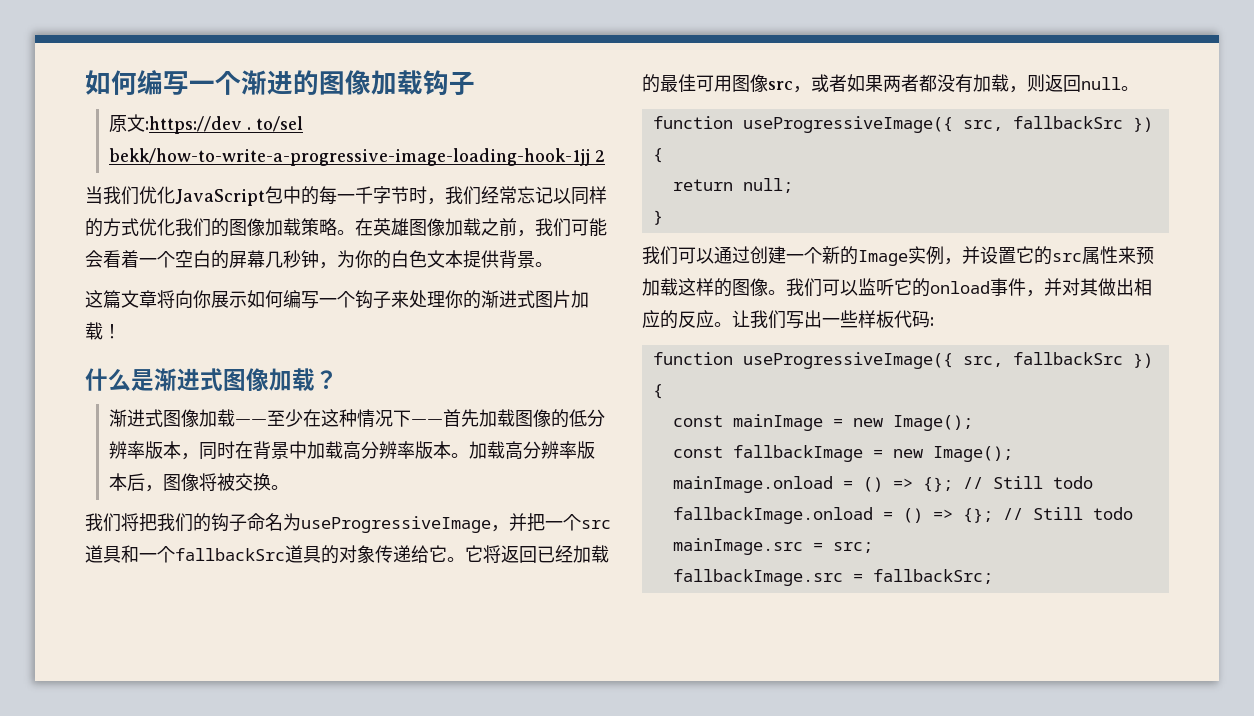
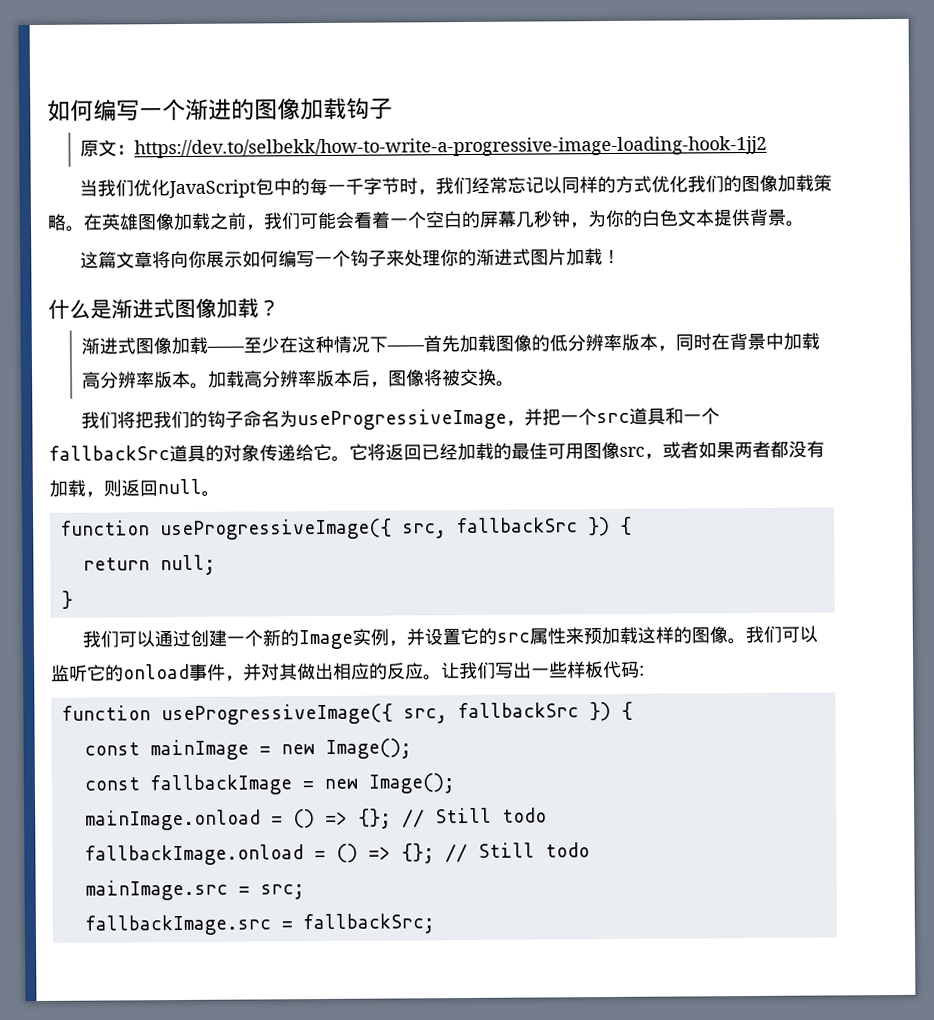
- 原文:https://dev . to/sel bekk/how-to-write-a-progressive-image-loading-hook-1jj 2
+ 原文：https://dev.to/selbekk/how-to-write-a-progressive-image-loading-hook-1jj2

